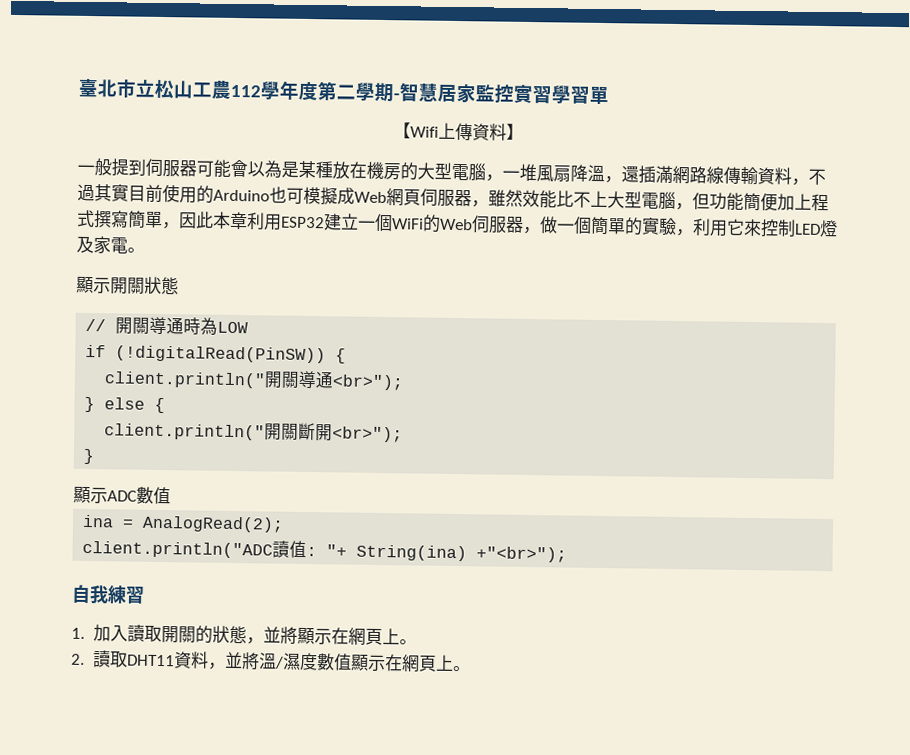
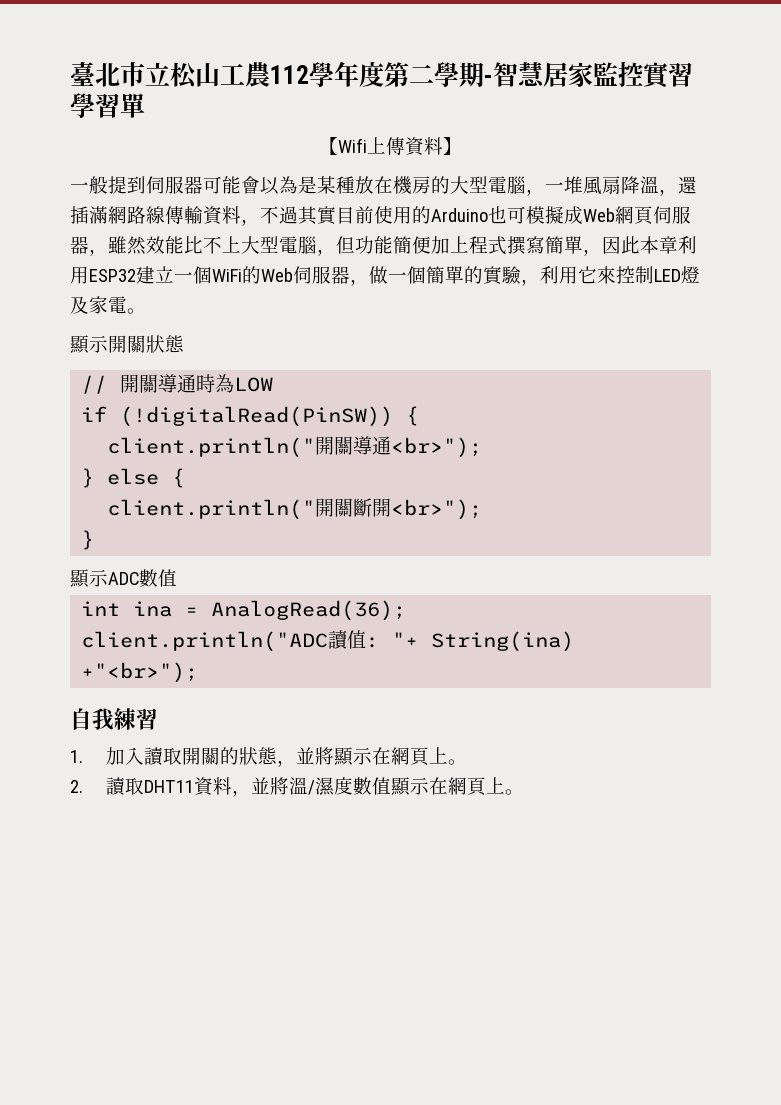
- ina = AnalogRead(2);
+ int ina = AnalogRead(36);

